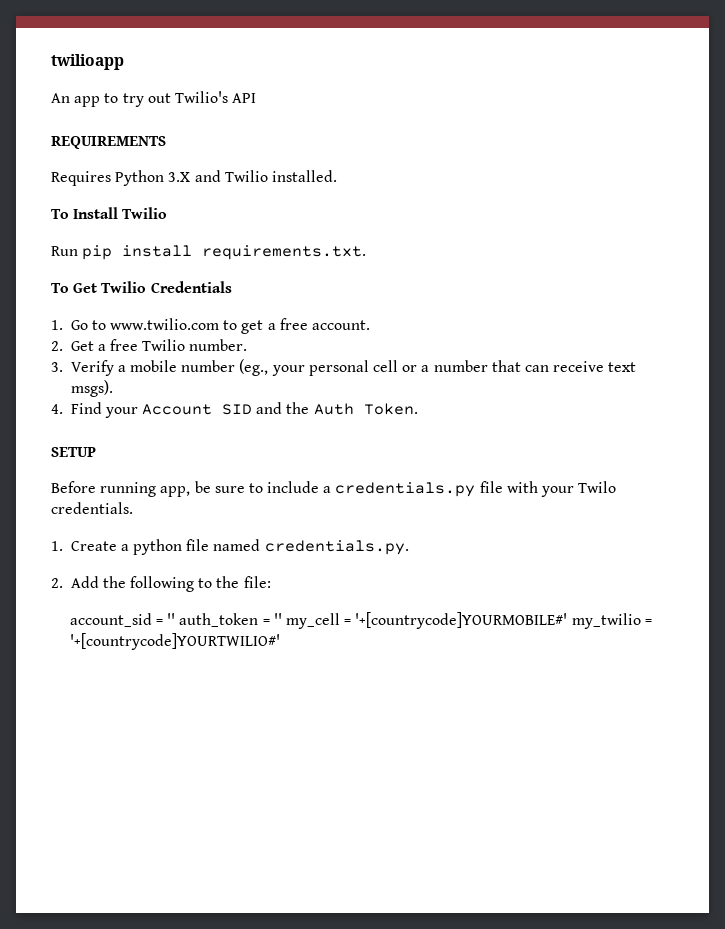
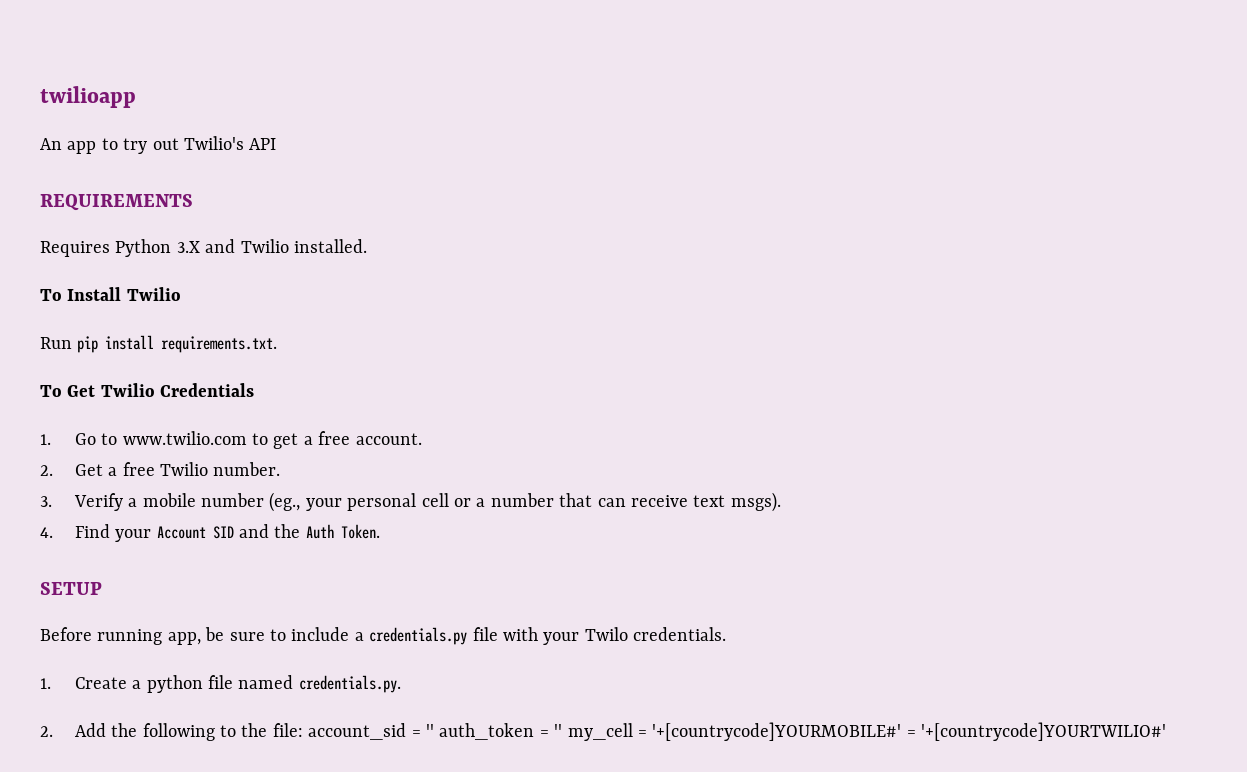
- 2. Add the following to the file:
- account_sid = '' auth_token = '' my_cell = '+[countrycode]YOURMOBILE#' my_twilio = '+[countrycode]YOURTWILIO#'
+ 2. Add the following to the file: account_sid = '' auth_token = '' my_cell = '+[countrycode]YOURMOBILE#' = '+[countrycode]YOURTWILIO#'

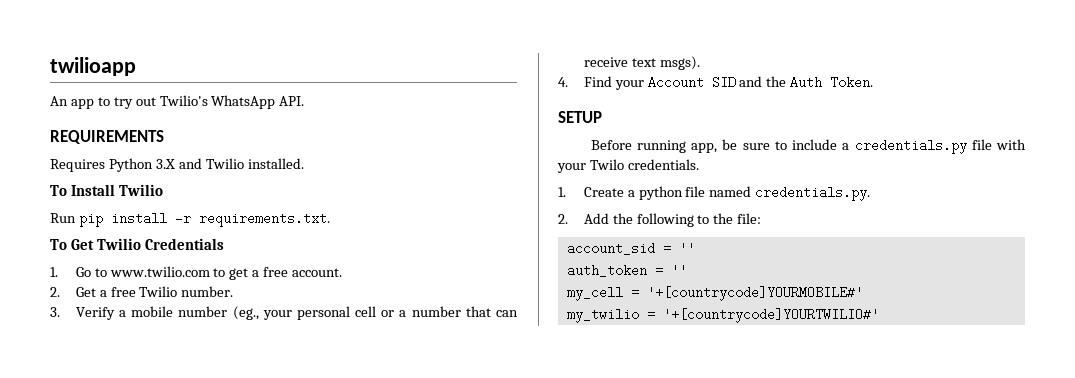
- An app to try out Twilio's API
+ An app to try out Twilio's WhatsApp API.
- Run pip install requirements.txt.
+ Run pip install -r requirements.txt.
- 2. Add the following to the file: account_sid = '' auth_token = '' my_cell = '+[countrycode]YOURMOBILE#' = '+[countrycode]YOURTWILIO#'
+ 2. Add the following to the file:
+ account_sid = ''
+ auth_token = ''
+ my_cell = '+[countrycode]YOURMOBILE#'
+ my_twilio = '+[countrycode]YOURTWILIO#'

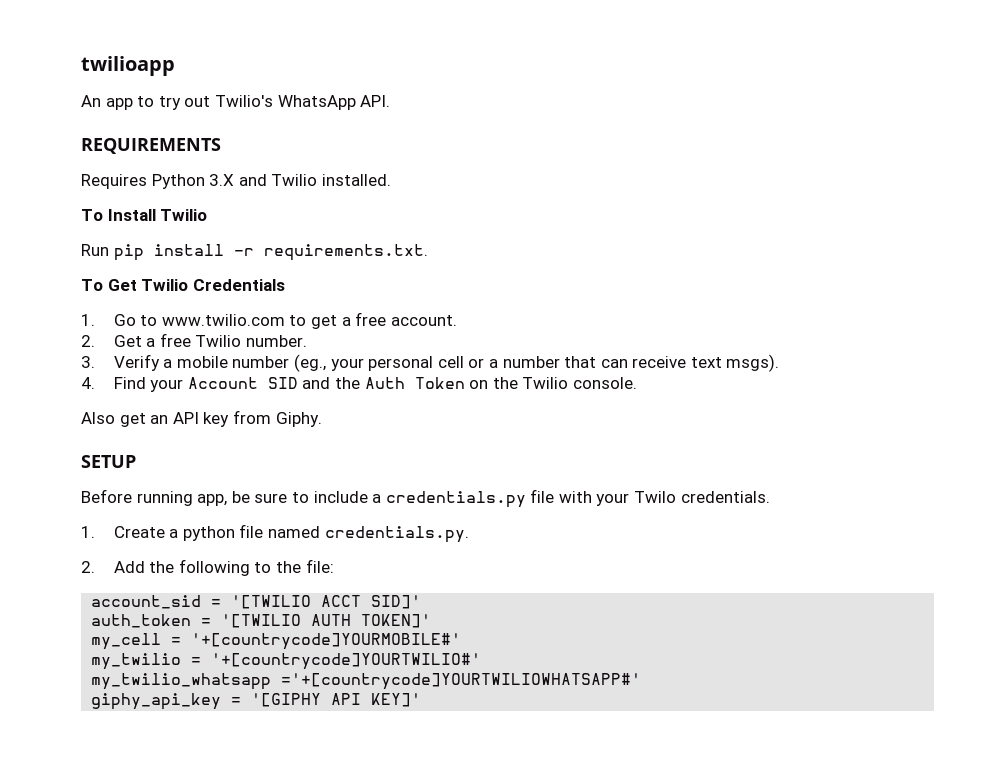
- 4. Find your Account SID and the Auth Token.
+ 4. Find your Account SID and the Auth Token on the Twilio console.
+ Also get an API key from Giphy.
- account_sid = ''
+ account_sid = '[TWILIO ACCT SID]'
- auth_token = ''
+ auth_token = '[TWILIO AUTH TOKEN]'
+ my_twilio_whatsapp ='+[countrycode]YOURTWILIOWHATSAPP#'
+ giphy_api_key = '[GIPHY API KEY]'

